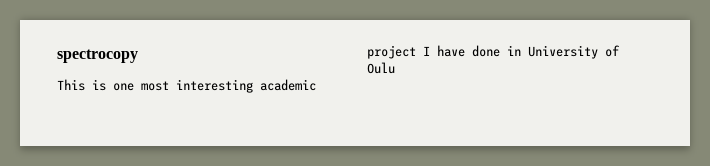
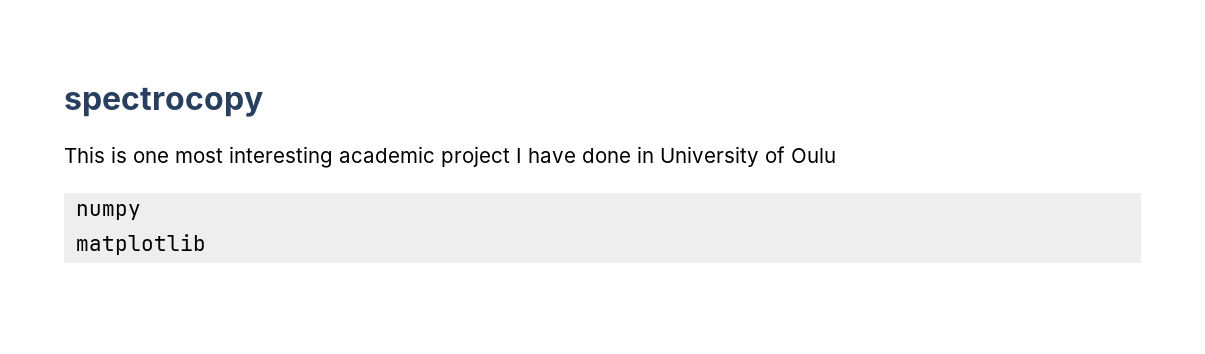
+ numpy
+ matplotlib

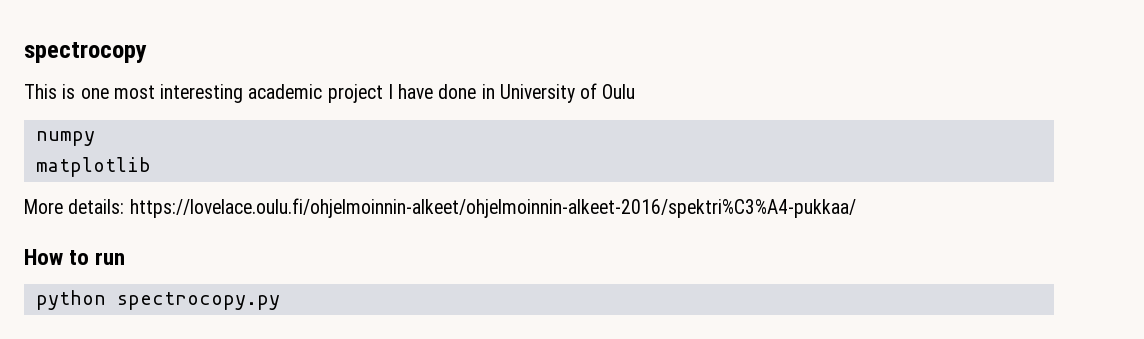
+ More details: https://lovelace.oulu.fi/ohjelmoinnin-alkeet/ohjelmoinnin-alkeet-2016/spektri%C3%A4-pukkaa/
+ How to run
+ python spectrocopy.py

